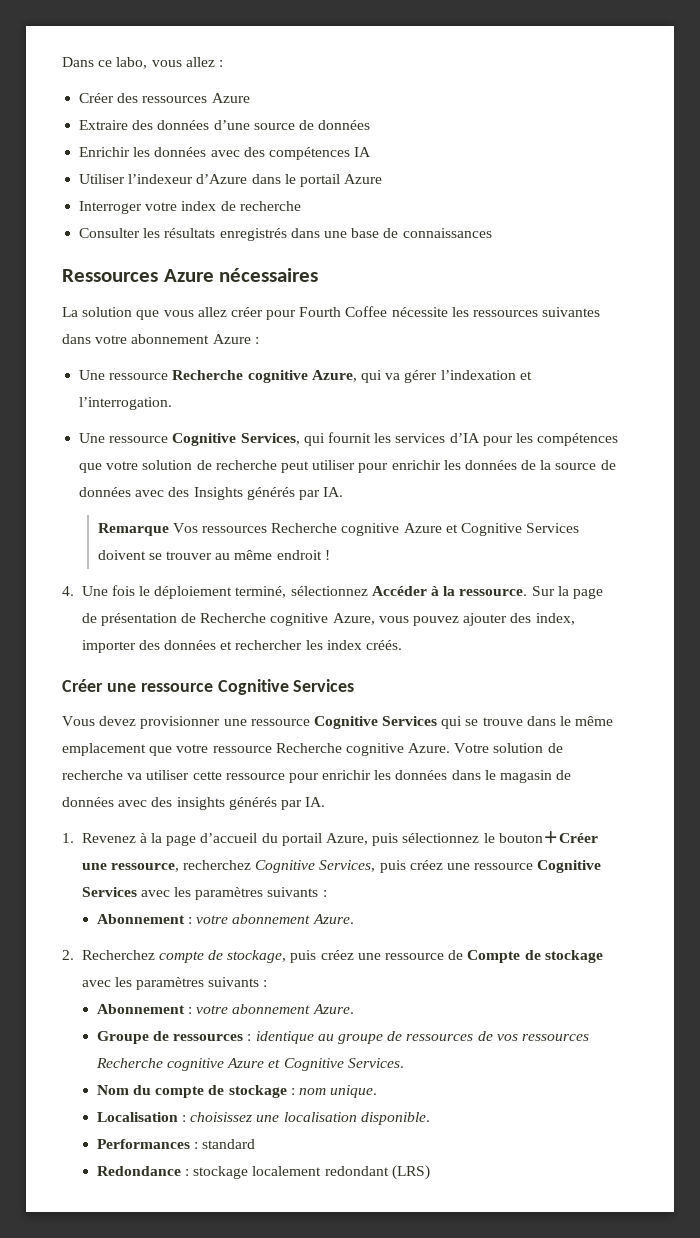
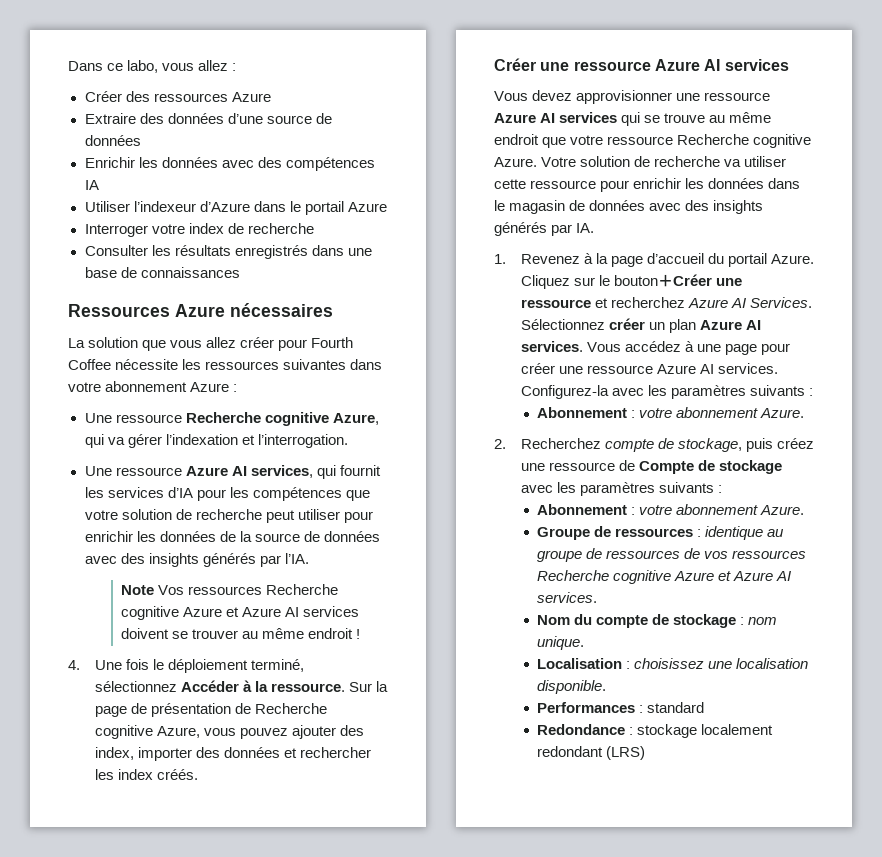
- Une ressource Cognitive Services, qui fournit les services d’IA pour les compétences que votre solution de recherche peut utiliser pour enrichir les données de la source de données avec des Insights générés par IA.
- Remarque Vos ressources Recherche cognitive Azure et Cognitive Services doivent se trouver au même endroit !
+ Une ressource Azure AI services, qui fournit les services d’IA pour les compétences que votre solution de recherche peut utiliser pour enrichir les données de la source de données avec des insights générés par l’IA.
+ Note Vos ressources Recherche cognitive Azure et Azure AI services doivent se trouver au même endroit !
- Créer une ressource Cognitive Services
+ Créer une ressource Azure AI services
- Vous devez provisionner une ressource Cognitive Services qui se trouve dans le même emplacement que votre ressource Recherche cognitive Azure.
+ Vous devez approvisionner une ressource Azure AI services qui se trouve au même endroit que votre ressource Recherche cognitive Azure.
- 1. Revenez à la page d’accueil du portail Azure, puis sélectionnez le bouton＋Créer une ressource, recherchez Cognitive Services, puis créez une ressource Cognitive Services avec les paramètres suivants :
+ 1. Revenez à la page d’accueil du portail Azure. Cliquez sur le bouton＋Créer une ressource et recherchez Azure AI Services. Sélectionnez créer un plan Azure AI services. Vous accédez à une page pour créer une ressource Azure AI services. Configurez-la avec les paramètres suivants :
- Groupe de ressources : identique au groupe de ressources de vos ressources Recherche cognitive Azure et Cognitive Services.
+ Groupe de ressources : identique au groupe de ressources de vos ressources Recherche cognitive Azure et Azure AI services.

